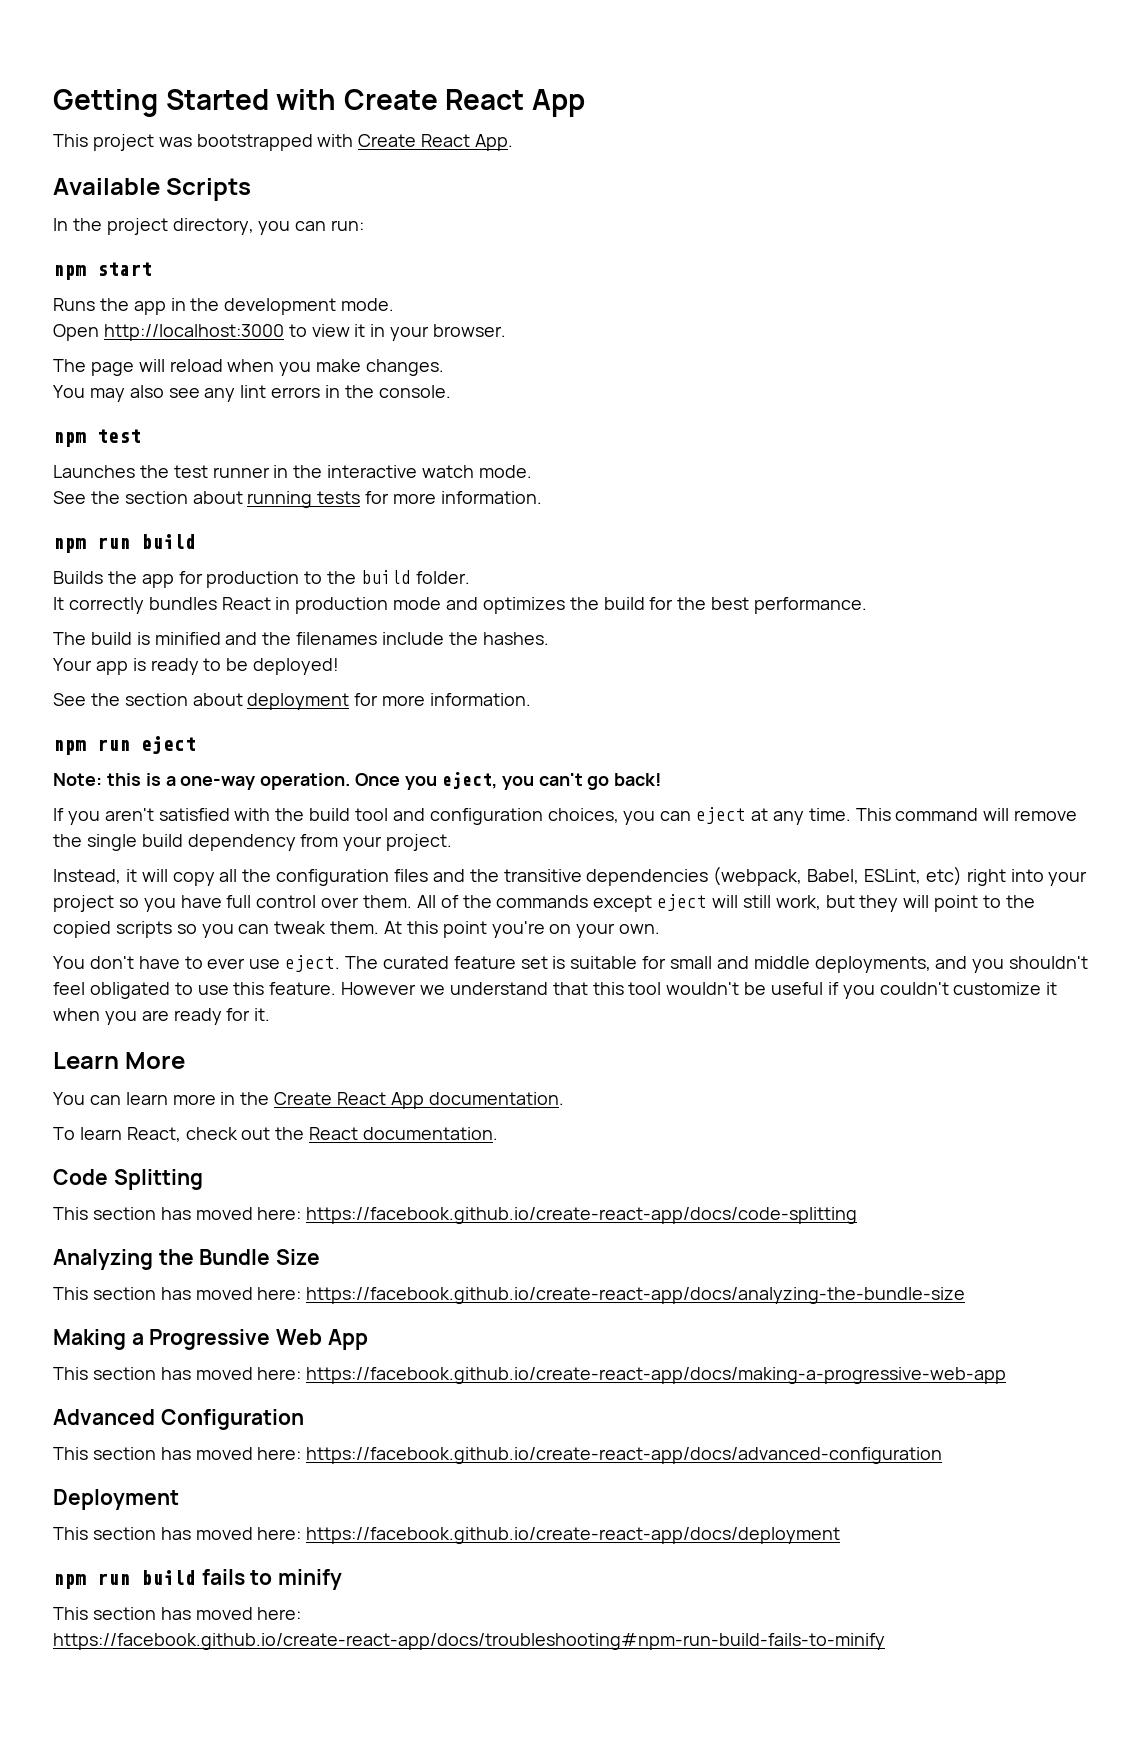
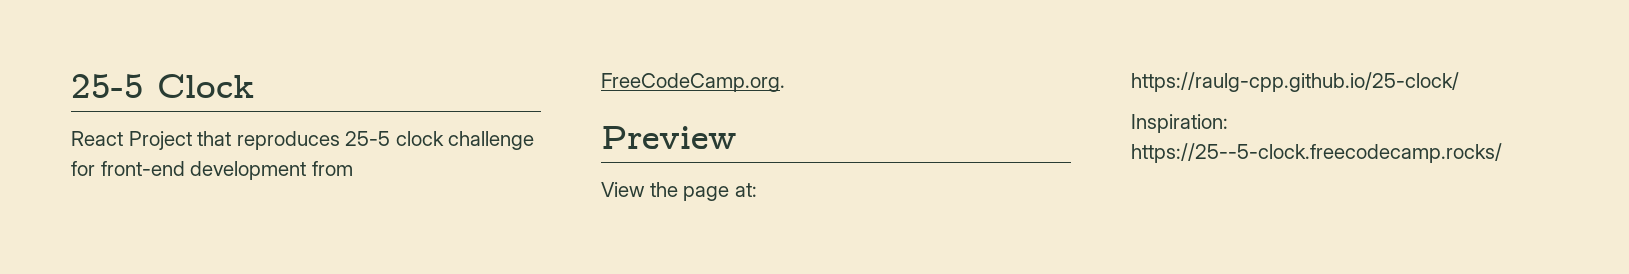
- Getting Started with Create React App
- This project was bootstrapped with Create React App.
- Available Scripts
- In the project directory, you can run:
- npm start
- Runs the app in the development mode.
- Open http://localhost:3000 to view it in your browser.
- The page will reload when you make changes.
- You may also see any lint errors in the console.
- npm test
- Launches the test runner in the interactive watch mode.
- See the section about running tests for more information.
- npm run build
- Builds the app for production to the build folder.
- It correctly bundles React in production mode and optimizes the build for the best performance.
- The build is minified and the filenames include the hashes.
- Your app is ready to be deployed!
- See the section about deployment for more information.
- npm run eject
- Note: this is a one-way operation. Once you eject, you can't go back!
- If you aren't satisfied with the build tool and configuration choices, you can eject at any time. This command will remove the single build dependency from your project.
- Instead, it will copy all the configuration files and the transitive dependencies (webpack, Babel, ESLint, etc) right into your project so you have full control over them. All of the commands except eject will still work, but they will point to the copied scripts so you can tweak them. At this point you're on your own.
- You don't have to ever use eject. The curated feature set is suitable for small and middle deployments, and you shouldn't feel obligated to use this feature. However we understand that this tool wouldn't be useful if you couldn't customize it when you are ready for it.
- Learn More
- You can learn more in the Create React App documentation.
- To learn React, check out the React documentation.
- Code Splitting
- This section has moved here: https://facebook.github.io/create-react-app/docs/code-splitting
- Analyzing the Bundle Size
- This section has moved here: https://facebook.github.io/create-react-app/docs/analyzing-the-bundle-size
- Making a Progressive Web App
- This section has moved here: https://facebook.github.io/create-react-app/docs/making-a-progressive-web-app
- Advanced Configuration
- This section has moved here: https://facebook.github.io/create-react-app/docs/advanced-configuration
- Deployment
- This section has moved here: https://facebook.github.io/create-react-app/docs/deployment
- npm run build fails to minify
- This section has moved here: https://facebook.github.io/create-react-app/docs/troubleshooting#npm-run-build-fails-to-minify
+ 25-5 Clock
+ React Project that reproduces 25-5 clock challenge for front-end development from FreeCodeCamp.org.
+ Preview
+ View the page at: https://raulg-cpp.github.io/25-clock/
+ Inspiration: https://25--5-clock.freecodecamp.rocks/

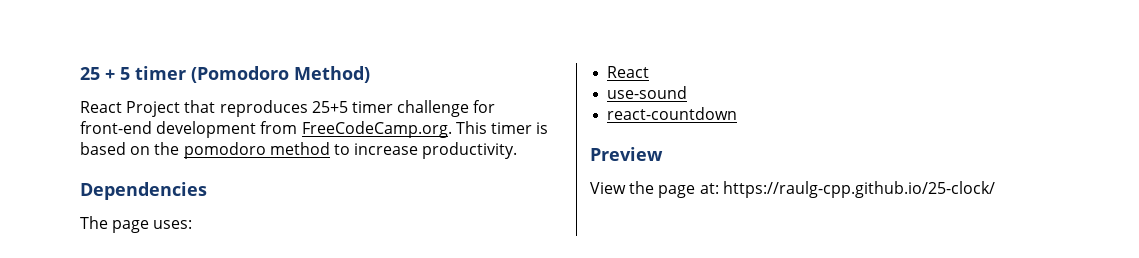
- 25-5 Clock
+ 25 + 5 timer (Pomodoro Method)
- React Project that reproduces 25-5 clock challenge for front-end development from FreeCodeCamp.org.
+ React Project that reproduces 25+5 timer challenge for front-end development from FreeCodeCamp.org. This timer is based on the pomodoro method to increase productivity.
+ Dependencies
+ The page uses:
+ React
+ use-sound
+ react-countdown
- Inspiration: https://25--5-clock.freecodecamp.rocks/

